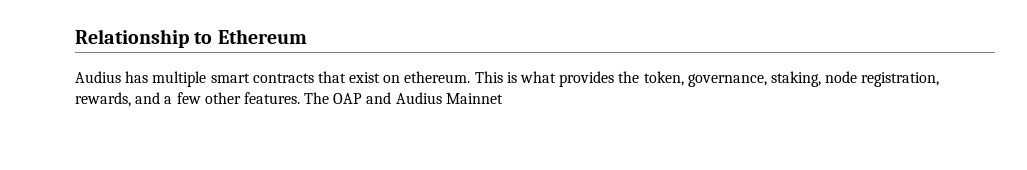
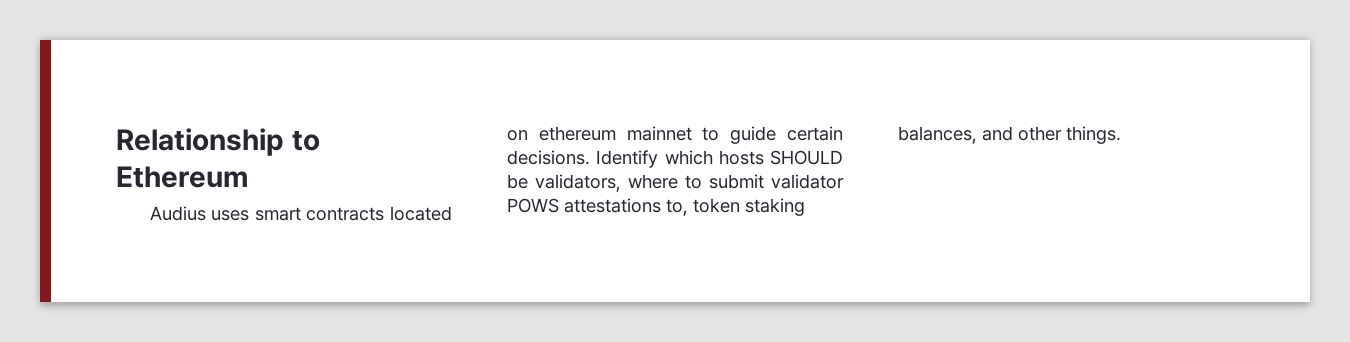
- Audius has multiple smart contracts that exist on ethereum. This is what provides the token, governance, staking, node registration, rewards, and a few other features. The OAP and Audius Mainnet
+ Audius uses smart contracts located on ethereum mainnet to guide certain decisions. Identify which hosts SHOULD be validators, where to submit validator POWS attestations to, token staking balances, and other things.

